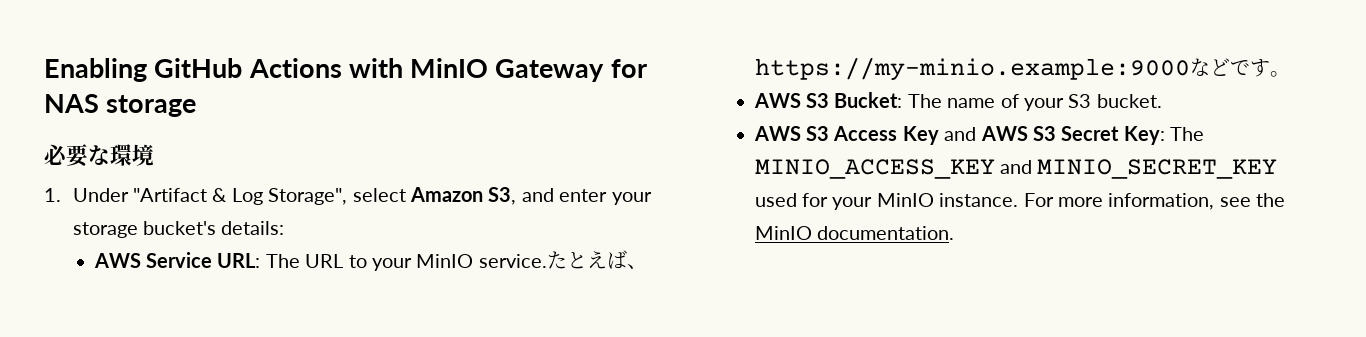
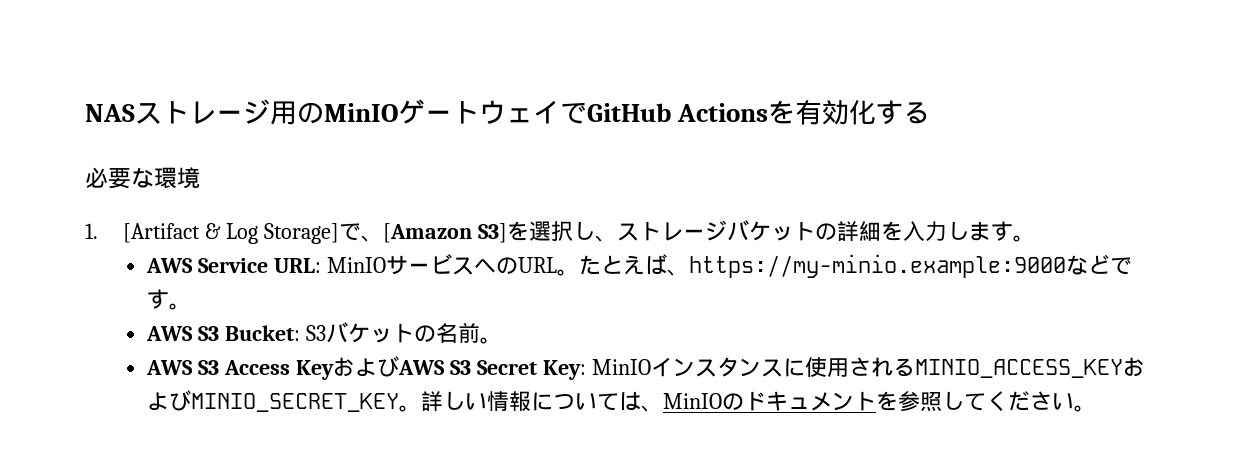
- Enabling GitHub Actions with MinIO Gateway for NAS storage
+ NASストレージ用のMinIOゲートウェイでGitHub Actionsを有効化する
  必要な環境
- 1. Under "Artifact & Log Storage", select Amazon S3, and enter your storage bucket's details:
- AWS Service URL: The URL to your MinIO service.
+ 1. [Artifact & Log Storage]で、[Amazon S3]を選択し、ストレージバケットの詳細を入力します。
+ AWS Service URL: MinIOサービスへのURL。
- AWS S3 Bucket: The name of your S3 bucket.
+ AWS S3 Bucket: S3バケットの名前。
- AWS S3 Access Key and AWS S3 Secret Key: The MINIO_ACCESS_KEY and MINIO_SECRET_KEY used for your MinIO instance. For more information, see the MinIO documentation.
+ AWS S3 Access KeyおよびAWS S3 Secret Key: MinIOインスタンスに使用されるMINIO_ACCESS_KEYおよびMINIO_SECRET_KEY。詳しい情報については、MinIOのドキュメントを参照してください。

